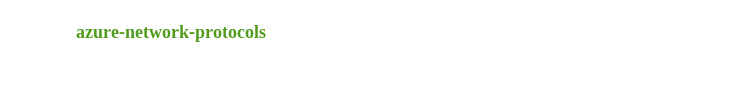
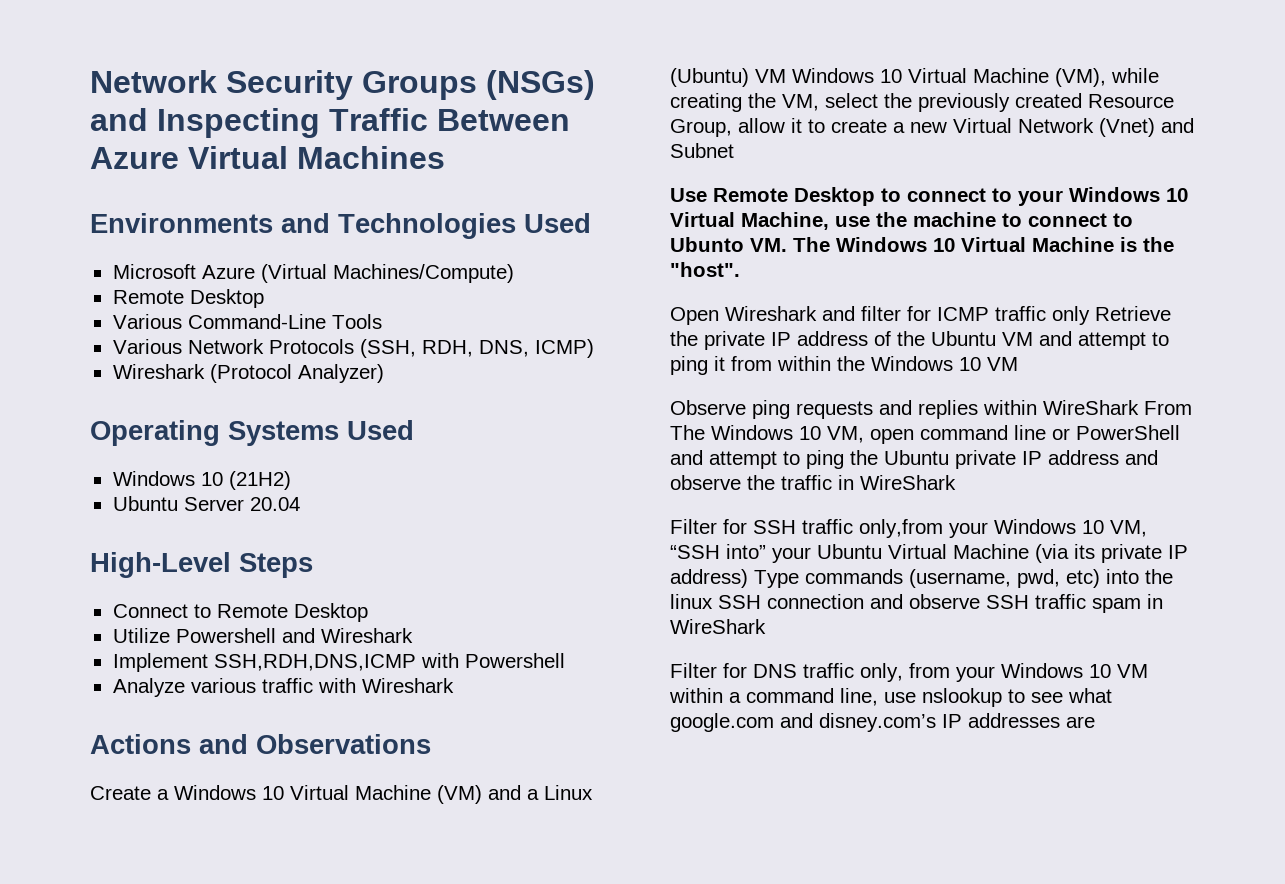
- azure-network-protocols
+ Network Security Groups (NSGs) and Inspecting Traffic Between Azure Virtual Machines
+ Environments and Technologies Used
+ Microsoft Azure (Virtual Machines/Compute)
+ Remote Desktop
+ Various Command-Line Tools
+ Various Network Protocols (SSH, RDH, DNS, ICMP)
+ Wireshark (Protocol Analyzer)
+ Operating Systems Used
+ Windows 10 (21H2)
+ Ubuntu Server 20.04
+ High-Level Steps
+ Connect to Remote Desktop
+ Utilize Powershell and Wireshark
+ Implement SSH,RDH,DNS,ICMP with Powershell
+ Analyze various traffic with Wireshark
+ Actions and Observations
+ Create a Windows 10 Virtual Machine (VM) and a Linux (Ubuntu) VM Windows 10 Virtual Machine (VM), while creating the VM, select the previously created Resource Group, allow it to create a new Virtual Network (Vnet) and Subnet
+ Use Remote Desktop to connect to your Windows 10 Virtual Machine, use the machine to connect to Ubunto VM. The Windows 10 Virtual Machine is the "host".
+ Open Wireshark and filter for ICMP traffic only Retrieve the private IP address of the Ubuntu VM and attempt to ping it from within the Windows 10 VM
+ Observe ping requests and replies within WireShark From The Windows 10 VM, open command line or PowerShell and attempt to ping the Ubuntu private IP address and observe the traffic in WireShark
+ Filter for SSH traffic only,from your Windows 10 VM, “SSH into” your Ubuntu Virtual Machine (via its private IP address) Type commands (username, pwd, etc) into the linux SSH connection and observe SSH traffic spam in WireShark
+ Filter for DNS traffic only, from your Windows 10 VM within a command line, use nslookup to see what google.com and disney.com’s IP addresses are

